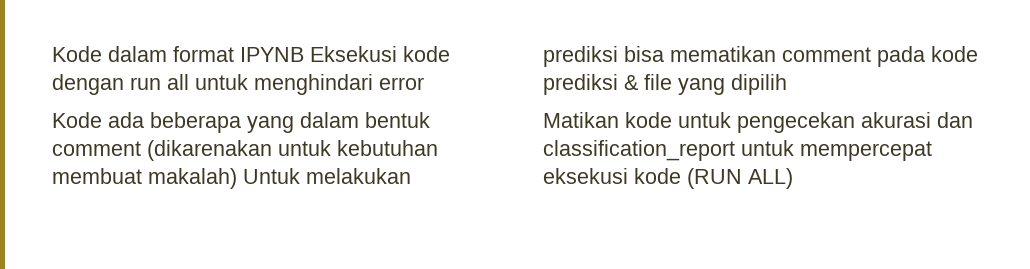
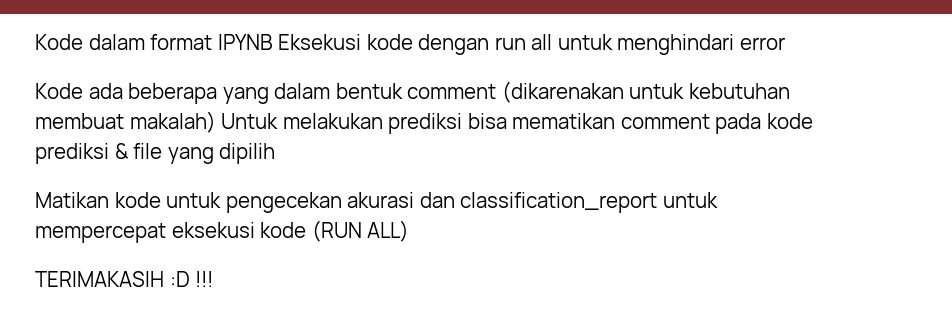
+ TERIMAKASIH :D !!!

